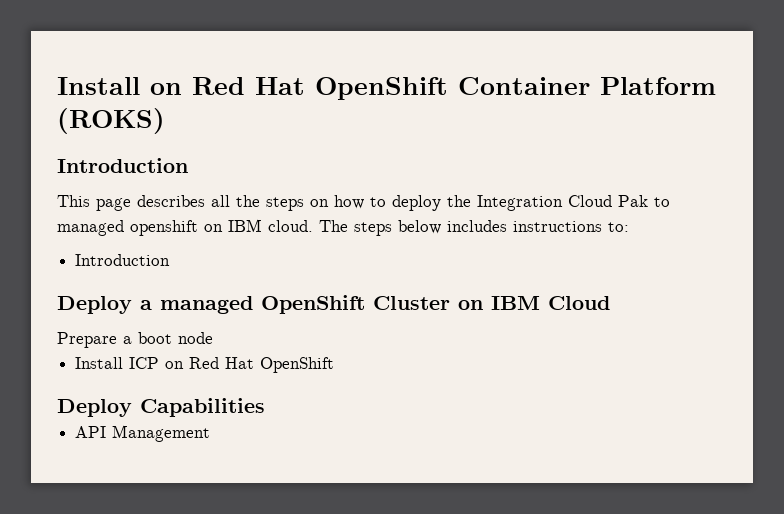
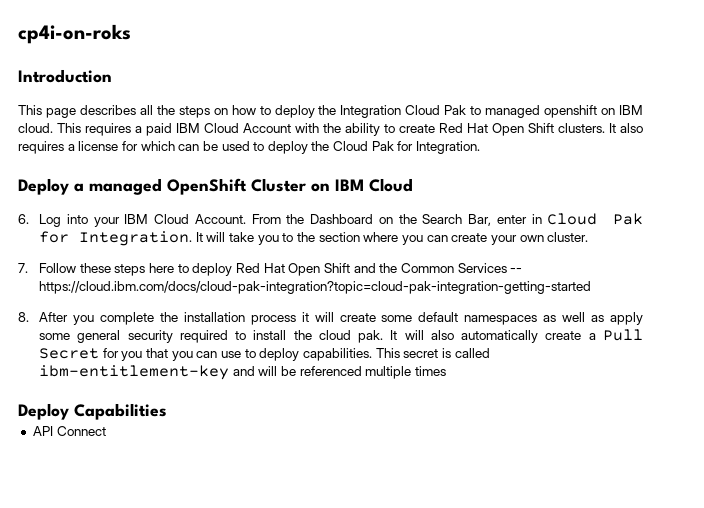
- Install on Red Hat OpenShift Container Platform (ROKS)
+ cp4i-on-roks
- The steps below includes instructions to:
- Introduction
+ This requires a paid IBM Cloud Account with the ability to create Red Hat Open Shift clusters. It also requires a license for which can be used to deploy the Cloud Pak for Integration.
- Prepare a boot node
- Install ICP on Red Hat OpenShift
+ 6. Log into your IBM Cloud Account. From the Dashboard on the Search Bar, enter in Cloud Pak for Integration. It will take you to the section where you can create your own cluster.
+ 7. Follow these steps here to deploy Red Hat Open Shift and the Common Services -- https://cloud.ibm.com/docs/cloud-pak-integration?topic=cloud-pak-integration-getting-started
+ 8. After you complete the installation process it will create some default namespaces as well as apply some general security required to install the cloud pak. It will also automatically create a Pull Secret for you that you can use to deploy capabilities. This secret is called ibm-entitlement-key and will be referenced multiple times
- API Management
+ API Connect

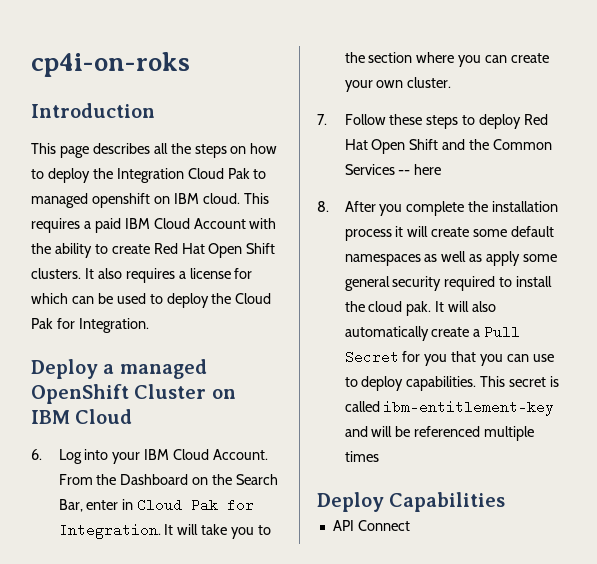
- 7. Follow these steps here to deploy Red Hat Open Shift and the Common Services -- https://cloud.ibm.com/docs/cloud-pak-integration?topic=cloud-pak-integration-getting-started
+ 7. Follow these steps to deploy Red Hat Open Shift and the Common Services -- here

